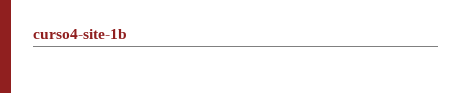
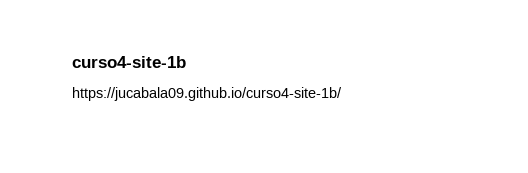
+ https://jucabala09.github.io/curso4-site-1b/

